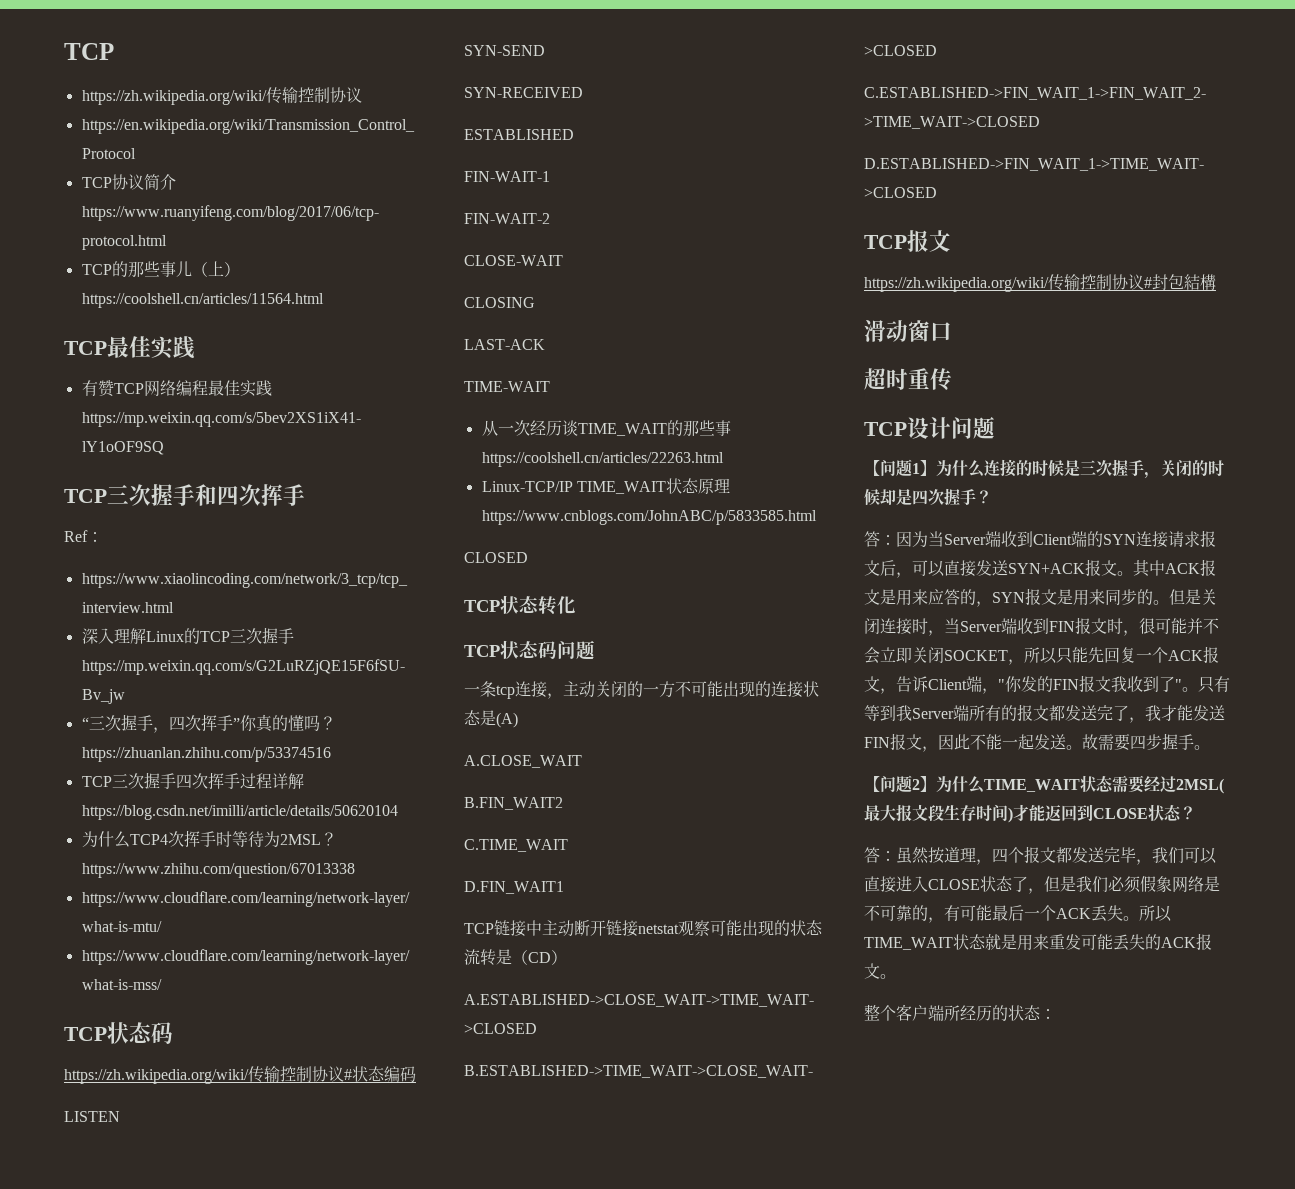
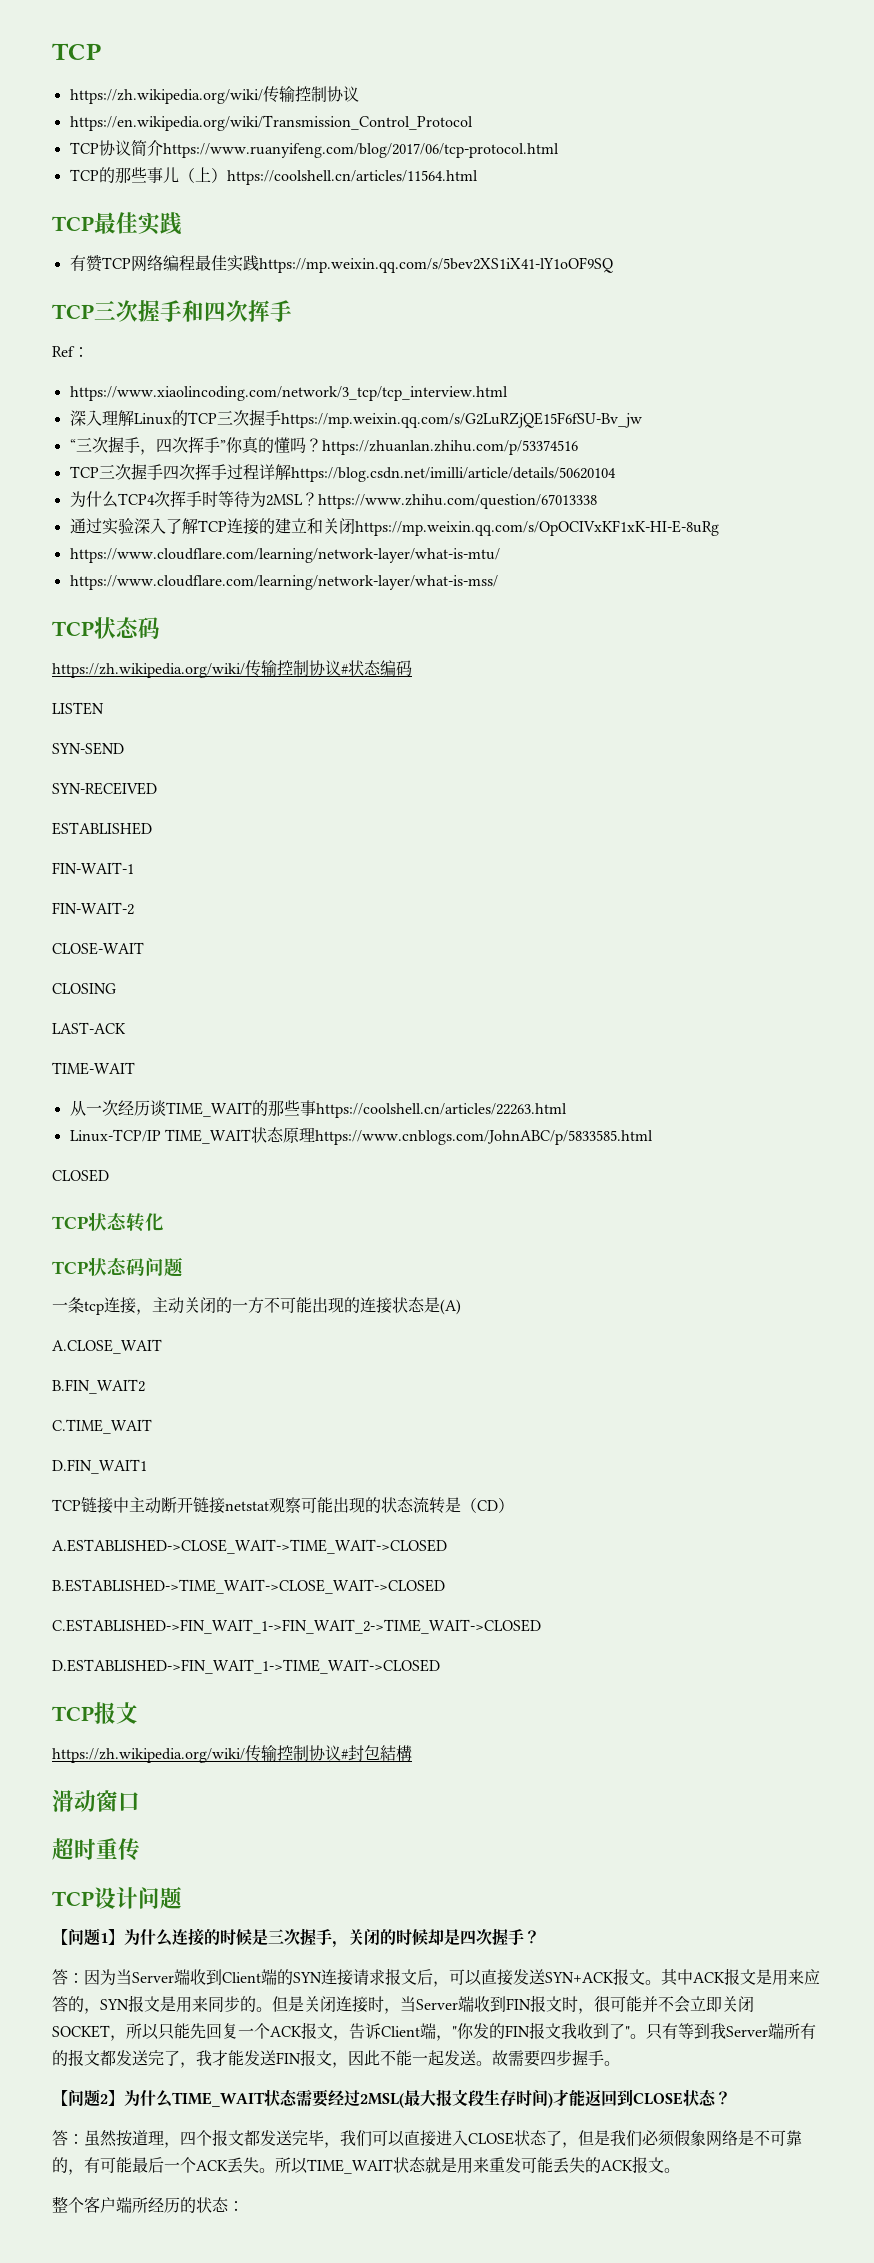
+ 通过实验深入了解TCP连接的建立和关闭https://mp.weixin.qq.com/s/OpOCIVxKF1xK-HI-E-8uRg

